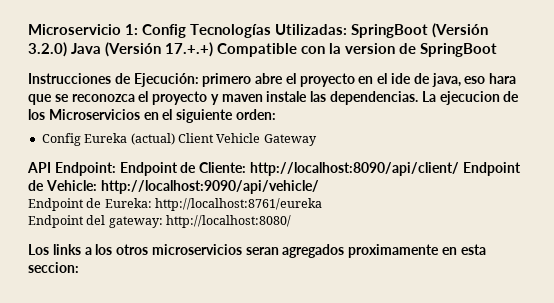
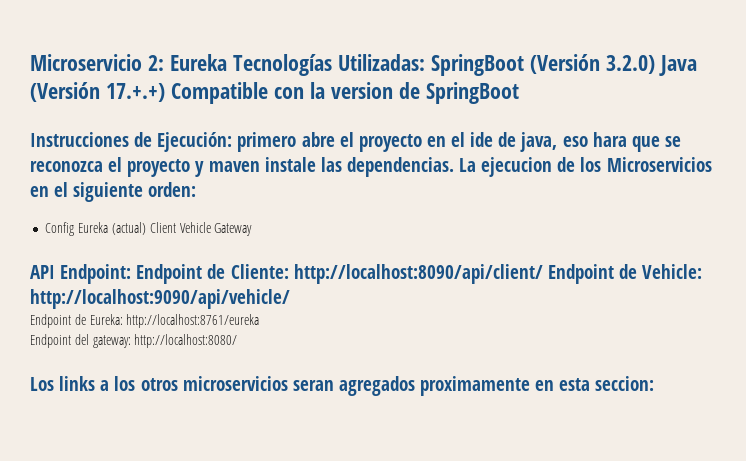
- Microservicio 1: Config Tecnologías Utilizadas: SpringBoot (Versión 3.2.0) Java (Versión 17.+.+) Compatible con la version de SpringBoot
+ Microservicio 2: Eureka Tecnologías Utilizadas: SpringBoot (Versión 3.2.0) Java (Versión 17.+.+) Compatible con la version de SpringBoot

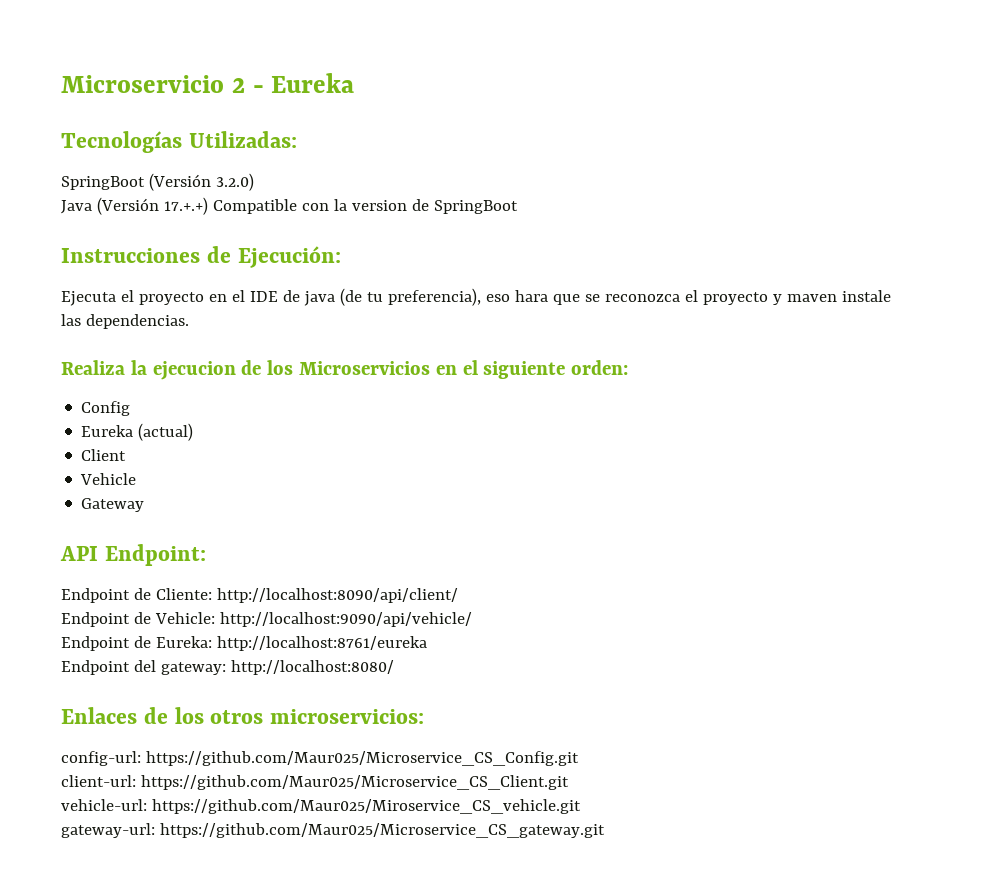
- Microservicio 2: Eureka Tecnologías Utilizadas: SpringBoot (Versión 3.2.0) Java (Versión 17.+.+) Compatible con la version de SpringBoot
+ Microservicio 2 - Eureka
+ Tecnologías Utilizadas:
+ SpringBoot (Versión 3.2.0)
+ Java (Versión 17.+.+) Compatible con la version de SpringBoot
- Instrucciones de Ejecución: primero abre el proyecto en el ide de java, eso hara que se reconozca el proyecto y maven instale las dependencias. La ejecucion de los Microservicios en el siguiente orden:
+ Instrucciones de Ejecución:
+ Ejecuta el proyecto en el IDE de java (de tu preferencia), eso hara que se reconozca el proyecto y maven instale las dependencias.
+ Realiza la ejecucion de los Microservicios en el siguiente orden:
- Config Eureka (actual) Client Vehicle Gateway
+ Config
+ Eureka (actual)
+ Client
+ Vehicle
+ Gateway
- API Endpoint: Endpoint de Cliente: http://localhost:8090/api/client/ Endpoint de Vehicle: http://localhost:9090/api/vehicle/
+ API Endpoint:
+ Endpoint de Cliente: http://localhost:8090/api/client/
+ Endpoint de Vehicle: http://localhost:9090/api/vehicle/
- Los links a los otros microservicios seran agregados proximamente en esta seccion:
+ Enlaces de los otros microservicios:
+ config-url: https://github.com/Maur025/Microservice_CS_Config.git
+ client-url: https://github.com/Maur025/Microservice_CS_Client.git
+ vehicle-url: https://github.com/Maur025/Miroservice_CS_vehicle.git
+ gateway-url: https://github.com/Maur025/Microservice_CS_gateway.git

